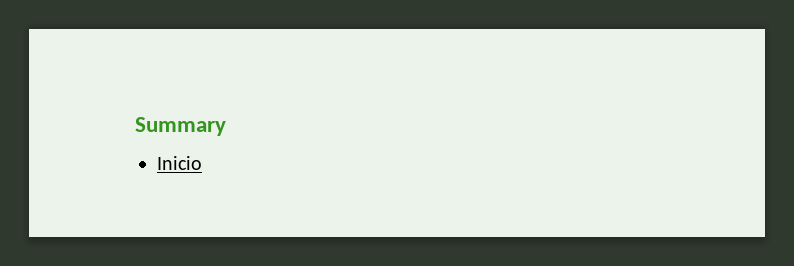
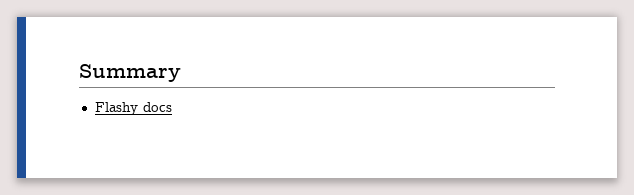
- Inicio
+ Flashy docs

